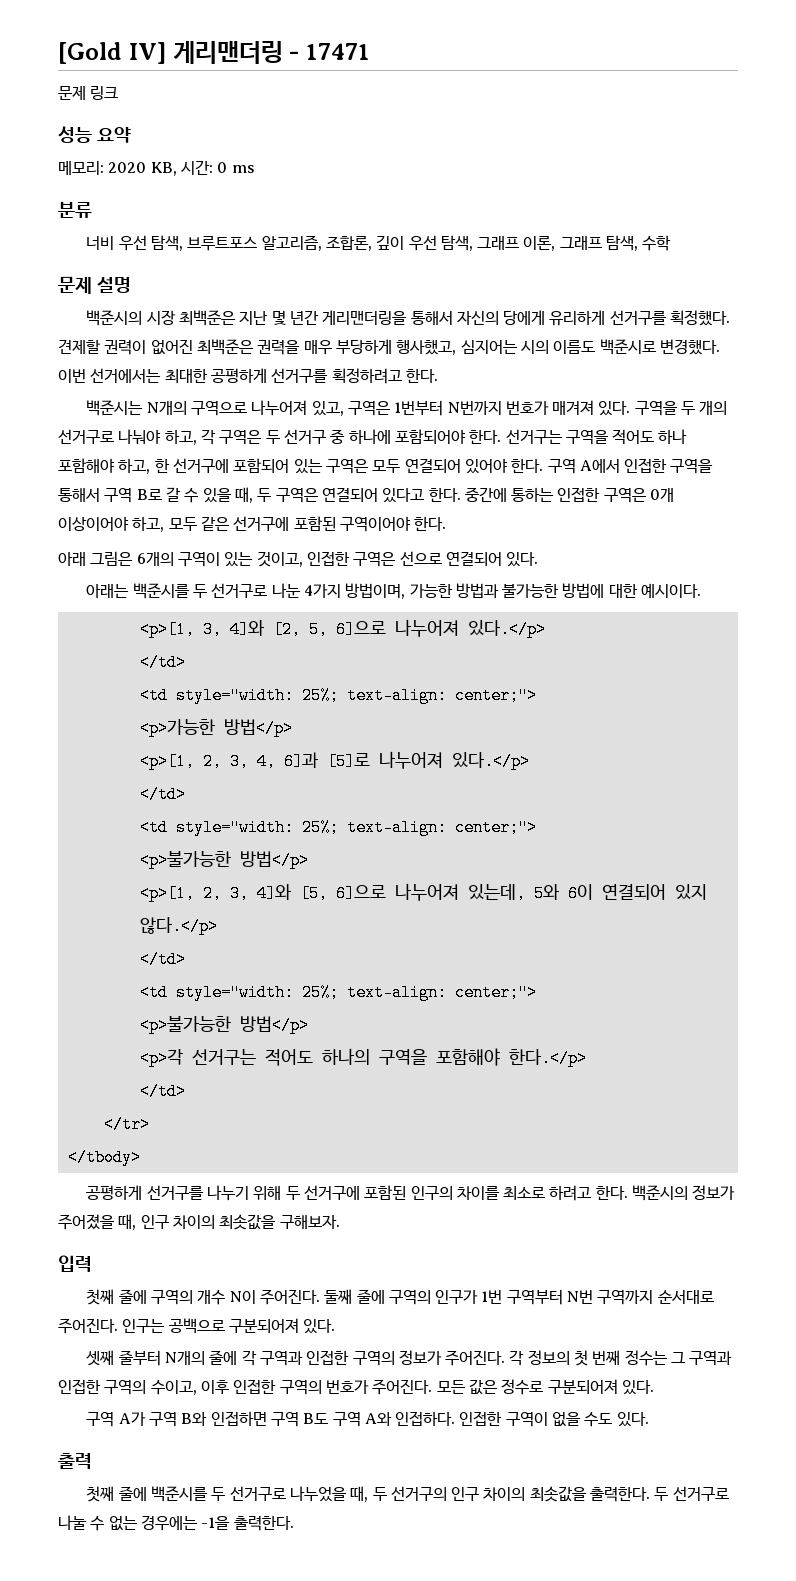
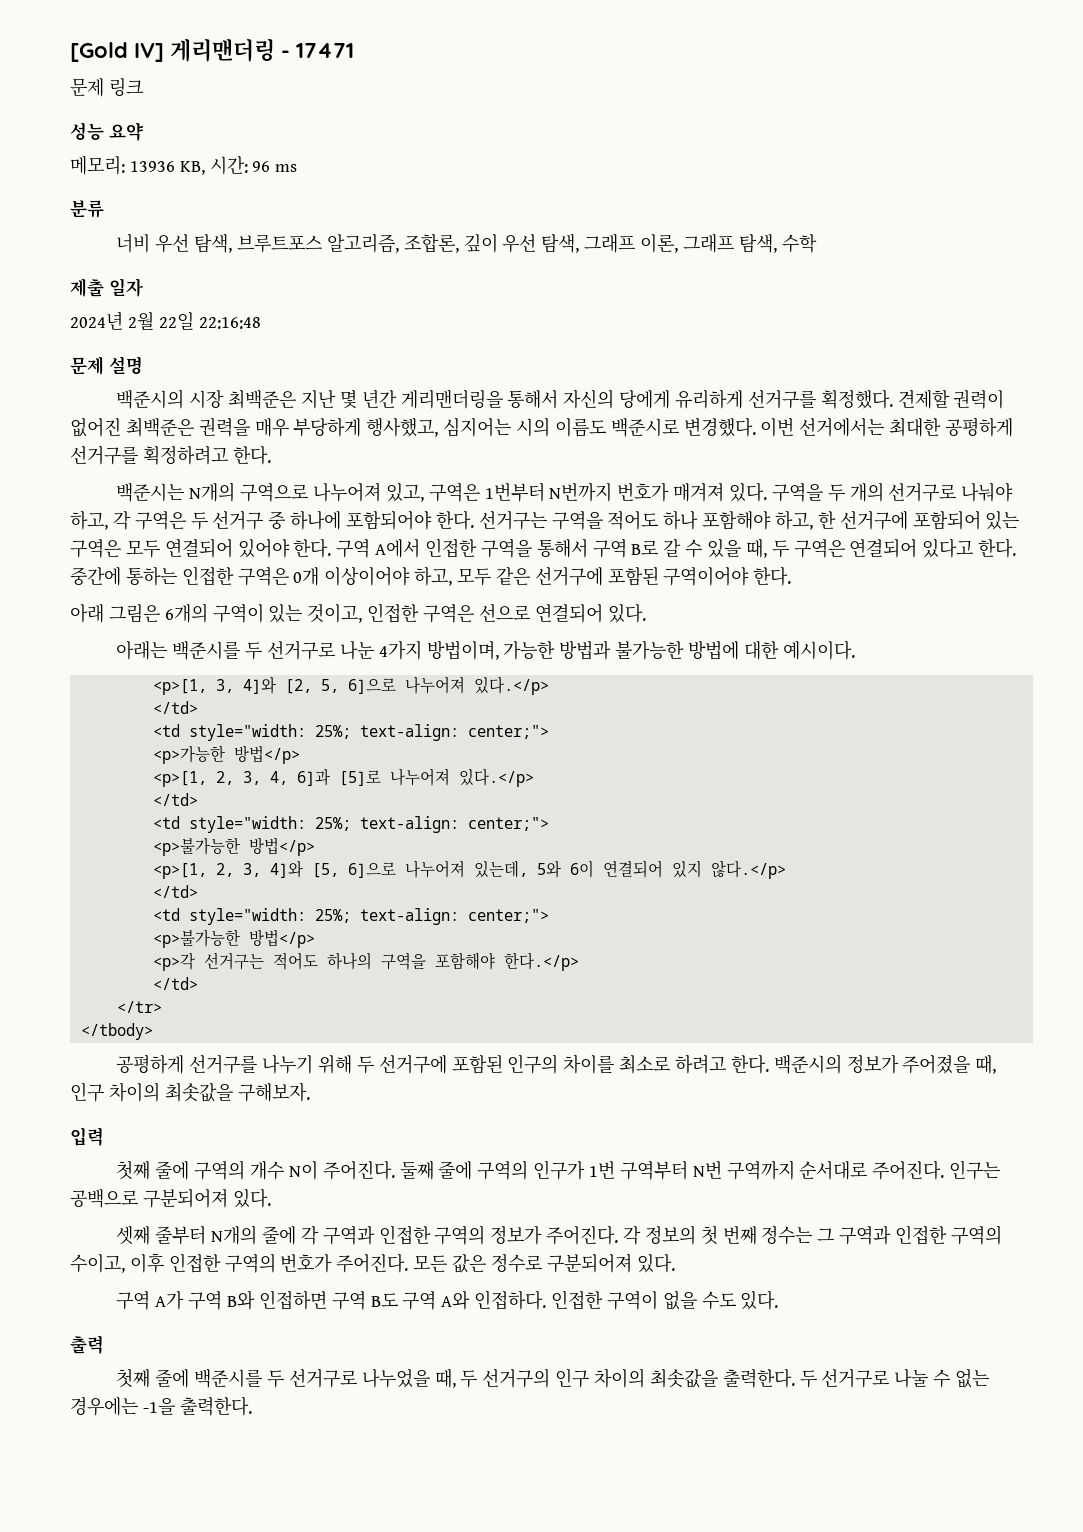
- 메모리: 2020 KB, 시간: 0 ms
+ 메모리: 13936 KB, 시간: 96 ms
+ 제출 일자
+ 2024년 2월 22일 22:16:48

